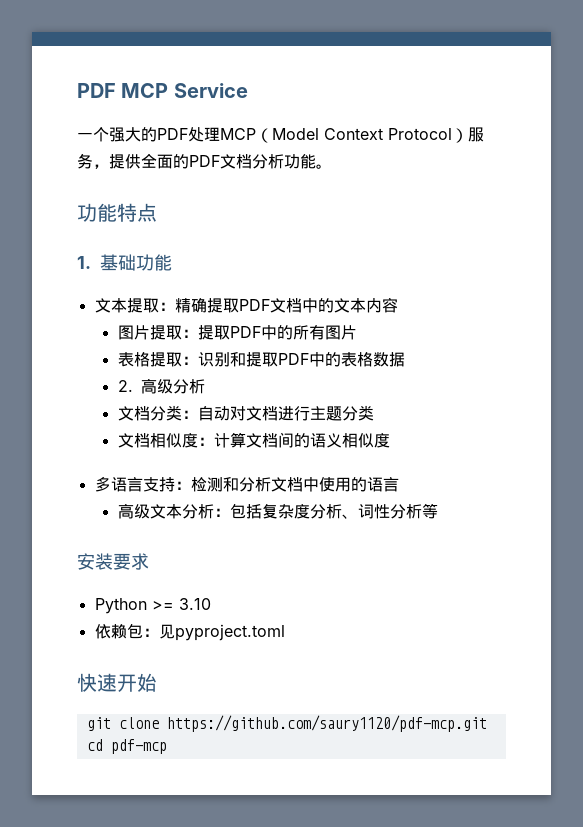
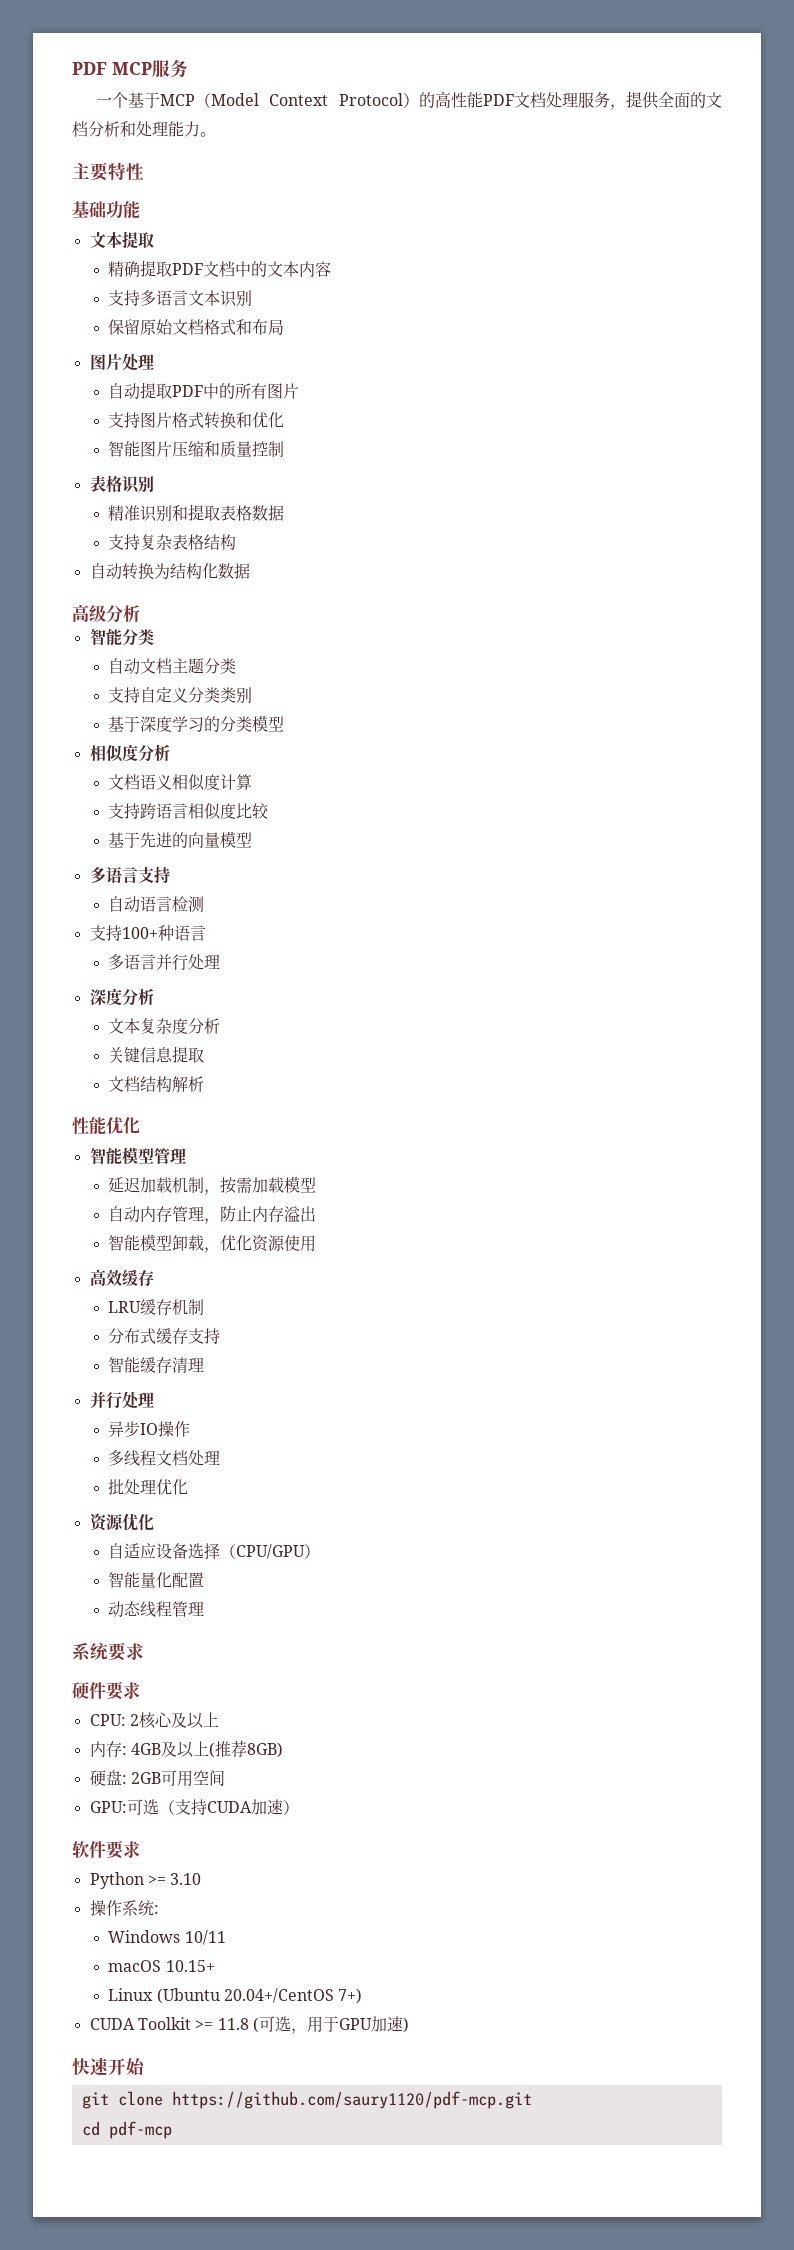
- PDF MCP Service
+ PDF MCP服务
- 一个强大的PDF处理MCP（Model Context Protocol）服务，提供全面的PDF文档分析功能。
- 功能特点
- 1.基础功能
+ 一个基于MCP（Model Context Protocol）的高性能PDF文档处理服务，提供全面的文档分析和处理能力。
+ 主要特性
+ 基础功能
- 文本提取：精确提取PDF文档中的文本内容
+ 文本提取
+ 精确提取PDF文档中的文本内容
- 图片提取：提取PDF中的所有图片
+ 支持多语言文本识别
+ 保留原始文档格式和布局
+ 图片处理
+ 自动提取PDF中的所有图片
- 表格提取：识别和提取PDF中的表格数据
+ 支持图片格式转换和优化
+ 智能图片压缩和质量控制
+ 表格识别
+ 精准识别和提取表格数据
- 2.高级分析
- 文档分类：自动对文档进行主题分类
- 文档相似度：计算文档间的语义相似度
+ 支持复杂表格结构
+ 自动转换为结构化数据
+ 高级分析
+ 智能分类
+ 自动文档主题分类
+ 支持自定义分类类别
+ 基于深度学习的分类模型
+ 相似度分析
+ 文档语义相似度计算
+ 支持跨语言相似度比较
+ 基于先进的向量模型
- 多语言支持：检测和分析文档中使用的语言
- 高级文本分析：包括复杂度分析、词性分析等
- 安装要求
+ 多语言支持
+ 自动语言检测
+ 支持100+种语言
+ 多语言并行处理
+ 深度分析
+ 文本复杂度分析
+ 关键信息提取
+ 文档结构解析
+ 性能优化
+ 智能模型管理
+ 延迟加载机制，按需加载模型
+ 自动内存管理，防止内存溢出
+ 智能模型卸载，优化资源使用
+ 高效缓存
+ LRU缓存机制
+ 分布式缓存支持
+ 智能缓存清理
+ 并行处理
+ 异步IO操作
+ 多线程文档处理
+ 批处理优化
+ 资源优化
+ 自适应设备选择（CPU/GPU）
+ 智能量化配置
+ 动态线程管理
+ 系统要求
+ 硬件要求
+ CPU: 2核心及以上
+ 内存: 4GB及以上(推荐8GB)
+ 硬盘: 2GB可用空间
+ GPU:可选（支持CUDA加速）
+ 软件要求
- 依赖包：见pyproject.toml
+ 操作系统:
+ Windows 10/11
+ macOS 10.15+
+ Linux (Ubuntu 20.04+/CentOS 7+)
+ CUDA Toolkit >= 11.8 (可选，用于GPU加速)

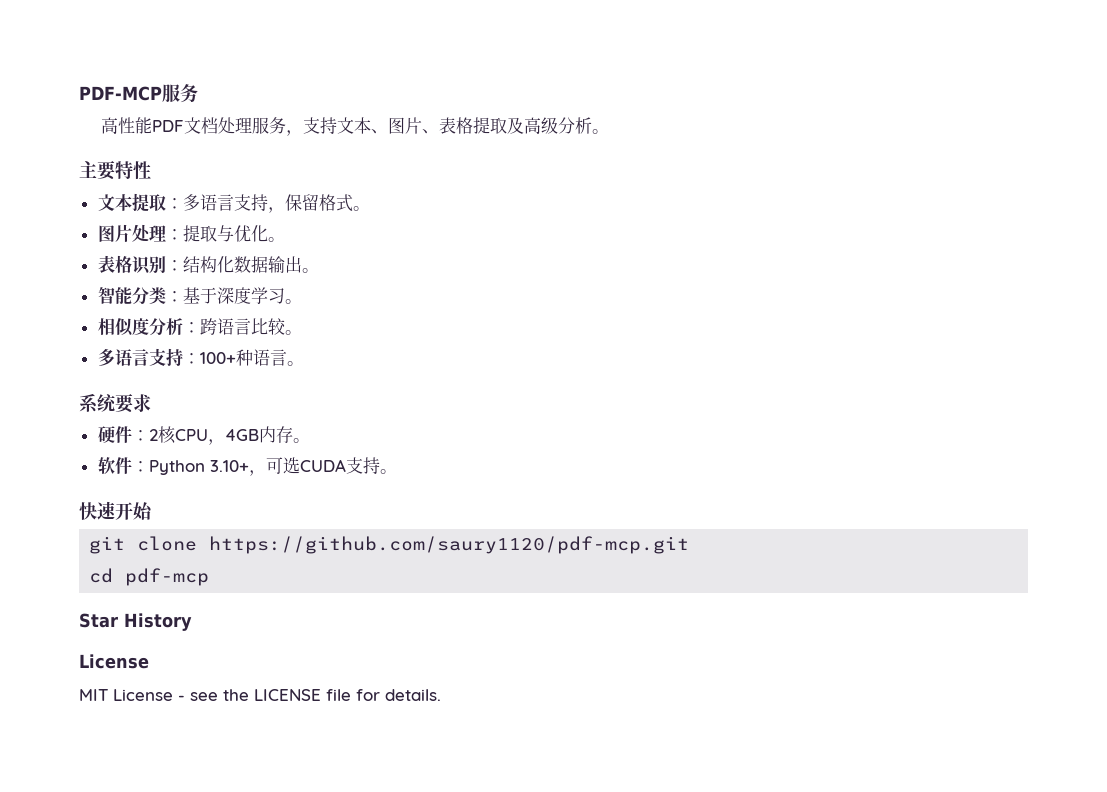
- PDF MCP服务
+ PDF-MCP服务
- 一个基于MCP（Model Context Protocol）的高性能PDF文档处理服务，提供全面的文档分析和处理能力。
+ 高性能PDF文档处理服务，支持文本、图片、表格提取及高级分析。
- 基础功能
- 文本提取
- 精确提取PDF文档中的文本内容
- 支持多语言文本识别
- 保留原始文档格式和布局
- 图片处理
- 自动提取PDF中的所有图片
- 支持图片格式转换和优化
- 智能图片压缩和质量控制
- 表格识别
- 精准识别和提取表格数据
- 支持复杂表格结构
- 自动转换为结构化数据
- 高级分析
+ 文本提取：多语言支持，保留格式。
+ 图片处理：提取与优化。
+ 表格识别：结构化数据输出。
- 智能分类
- 自动文档主题分类
- 支持自定义分类类别
- 基于深度学习的分类模型
+ 智能分类：基于深度学习。
- 相似度分析
- 文档语义相似度计算
- 支持跨语言相似度比较
- 基于先进的向量模型
- 多语言支持
- 自动语言检测
- 支持100+种语言
- 多语言并行处理
- 深度分析
- 文本复杂度分析
- 关键信息提取
- 文档结构解析
- 性能优化
- 智能模型管理
- 延迟加载机制，按需加载模型
- 自动内存管理，防止内存溢出
- 智能模型卸载，优化资源使用
- 高效缓存
- LRU缓存机制
- 分布式缓存支持
- 智能缓存清理
- 并行处理
- 异步IO操作
- 多线程文档处理
- 批处理优化
- 资源优化
- 自适应设备选择（CPU/GPU）
- 智能量化配置
- 动态线程管理
+ 相似度分析：跨语言比较。
+ 多语言支持：100+种语言。
  系统要求
- 硬件要求
- CPU: 2核心及以上
- 内存: 4GB及以上(推荐8GB)
- 硬盘: 2GB可用空间
- GPU:可选（支持CUDA加速）
- 软件要求
- Python >= 3.10
- 操作系统:
- Windows 10/11
- macOS 10.15+
- Linux (Ubuntu 20.04+/CentOS 7+)
- CUDA Toolkit >= 11.8 (可选，用于GPU加速)
+ 硬件：2核CPU，4GB内存。
+ 软件：Python 3.10+，可选CUDA支持。
+ Star History
+ License
+ MIT License - see the LICENSE file for details.

